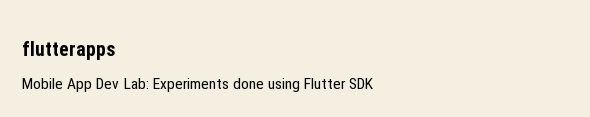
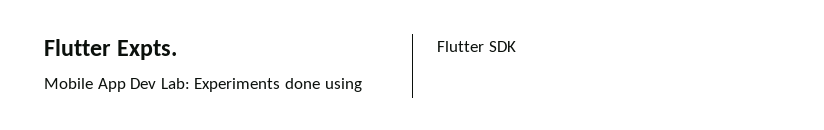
- flutterapps
+ Flutter Expts.

